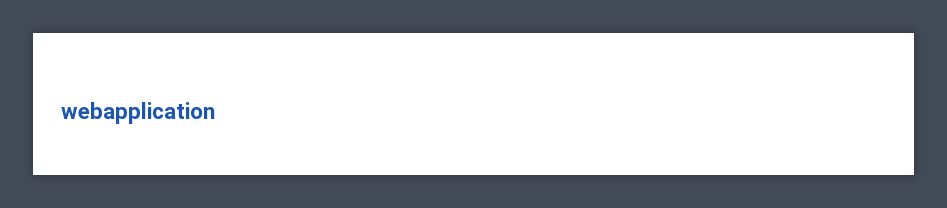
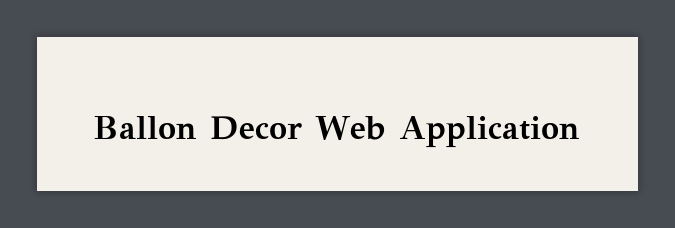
- webapplication
+ Ballon Decor Web Application

